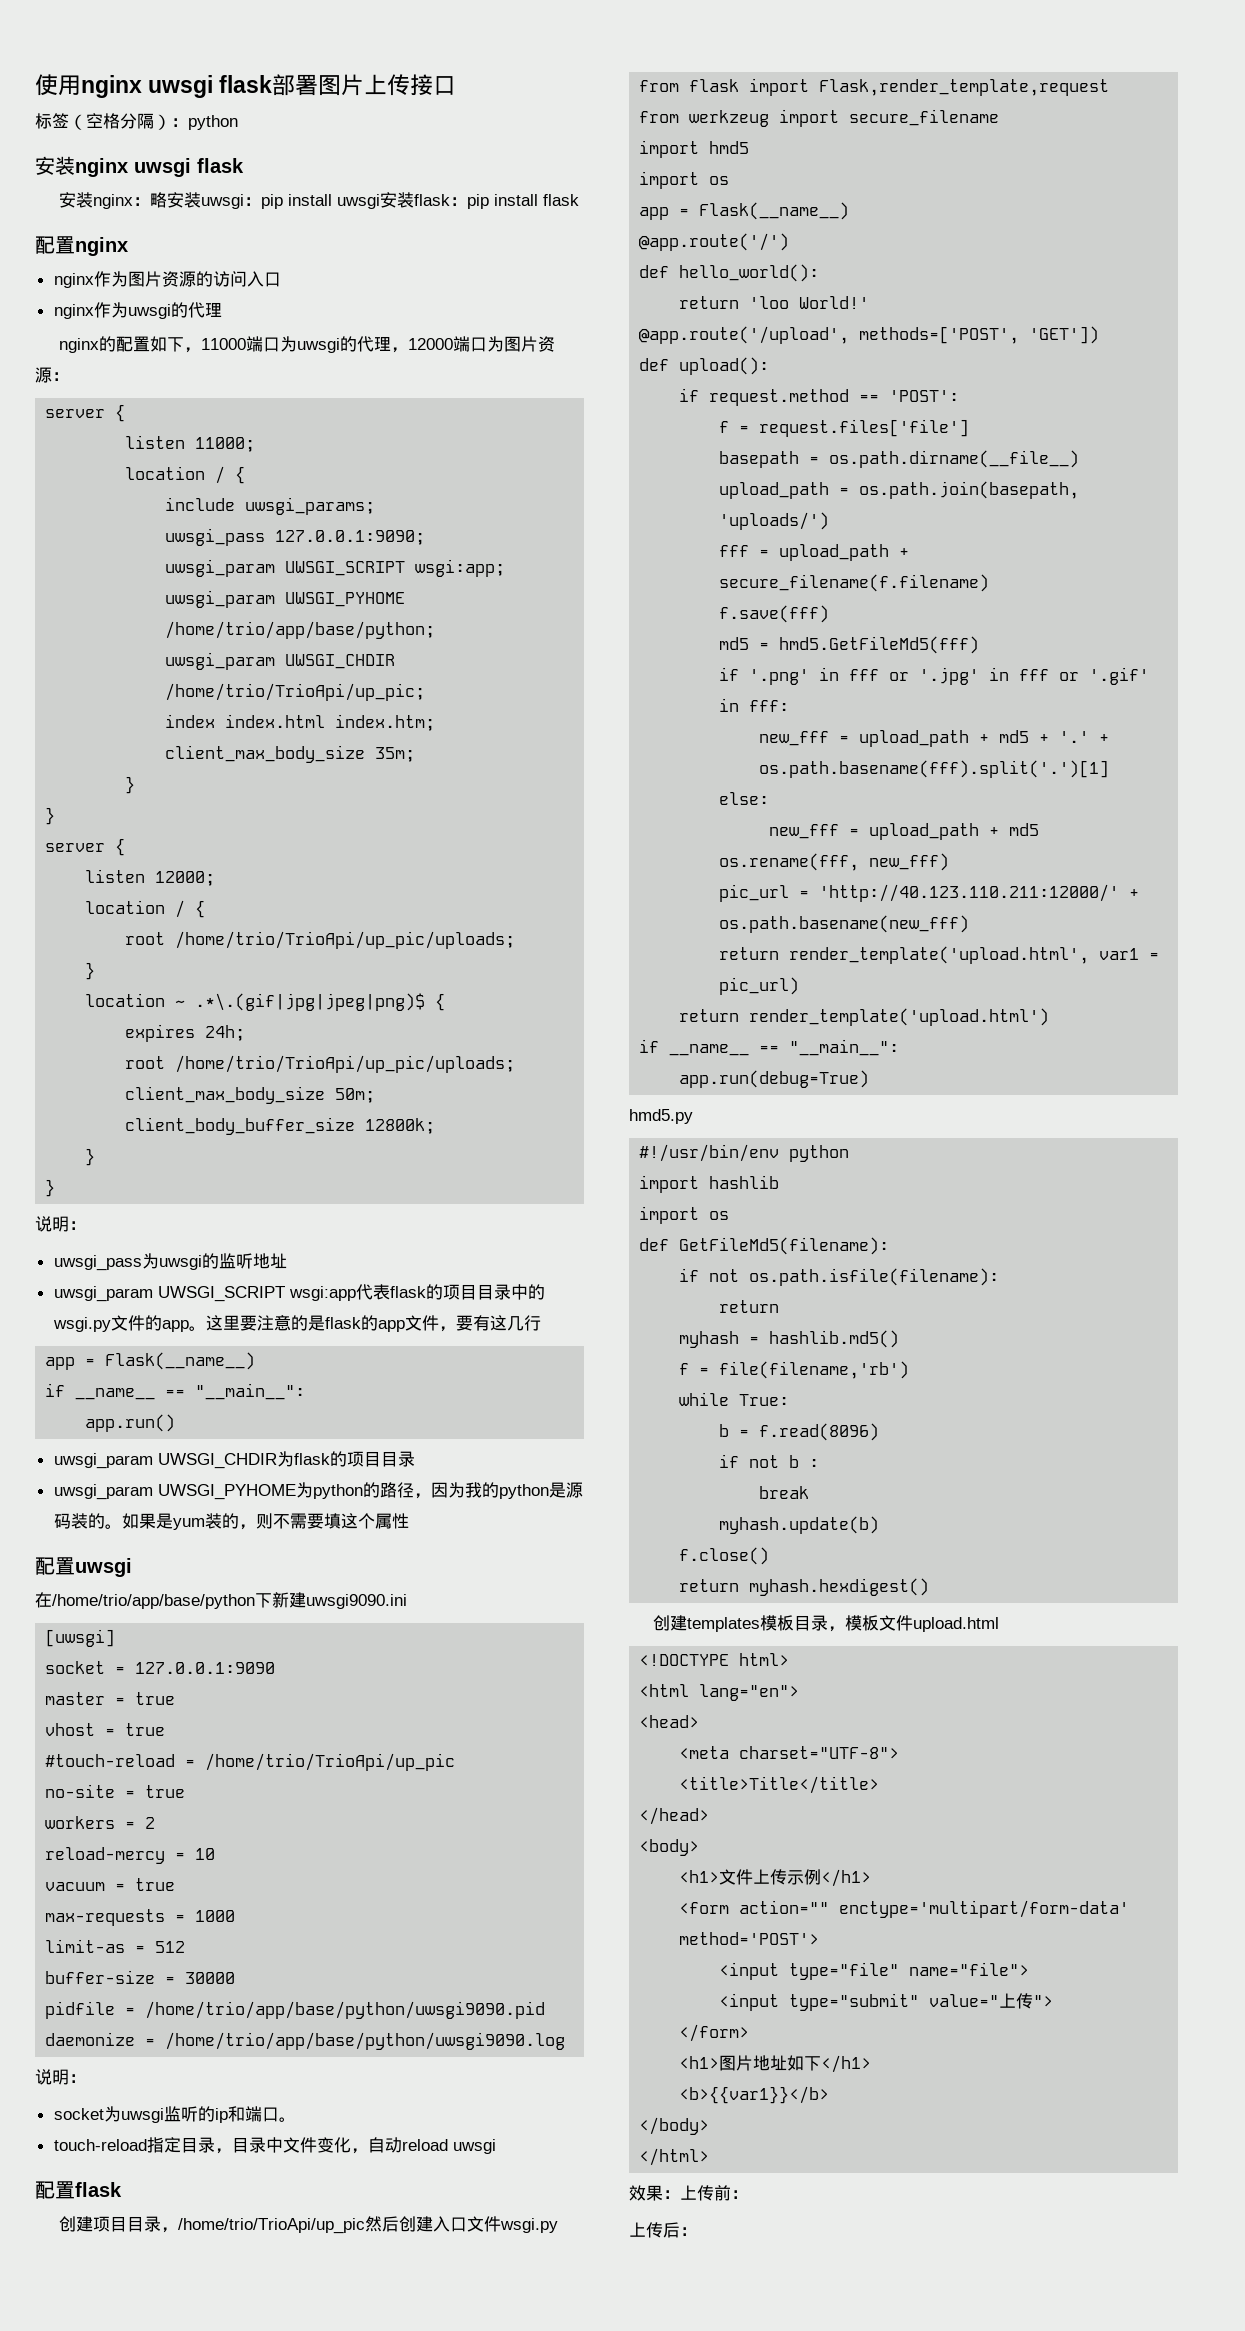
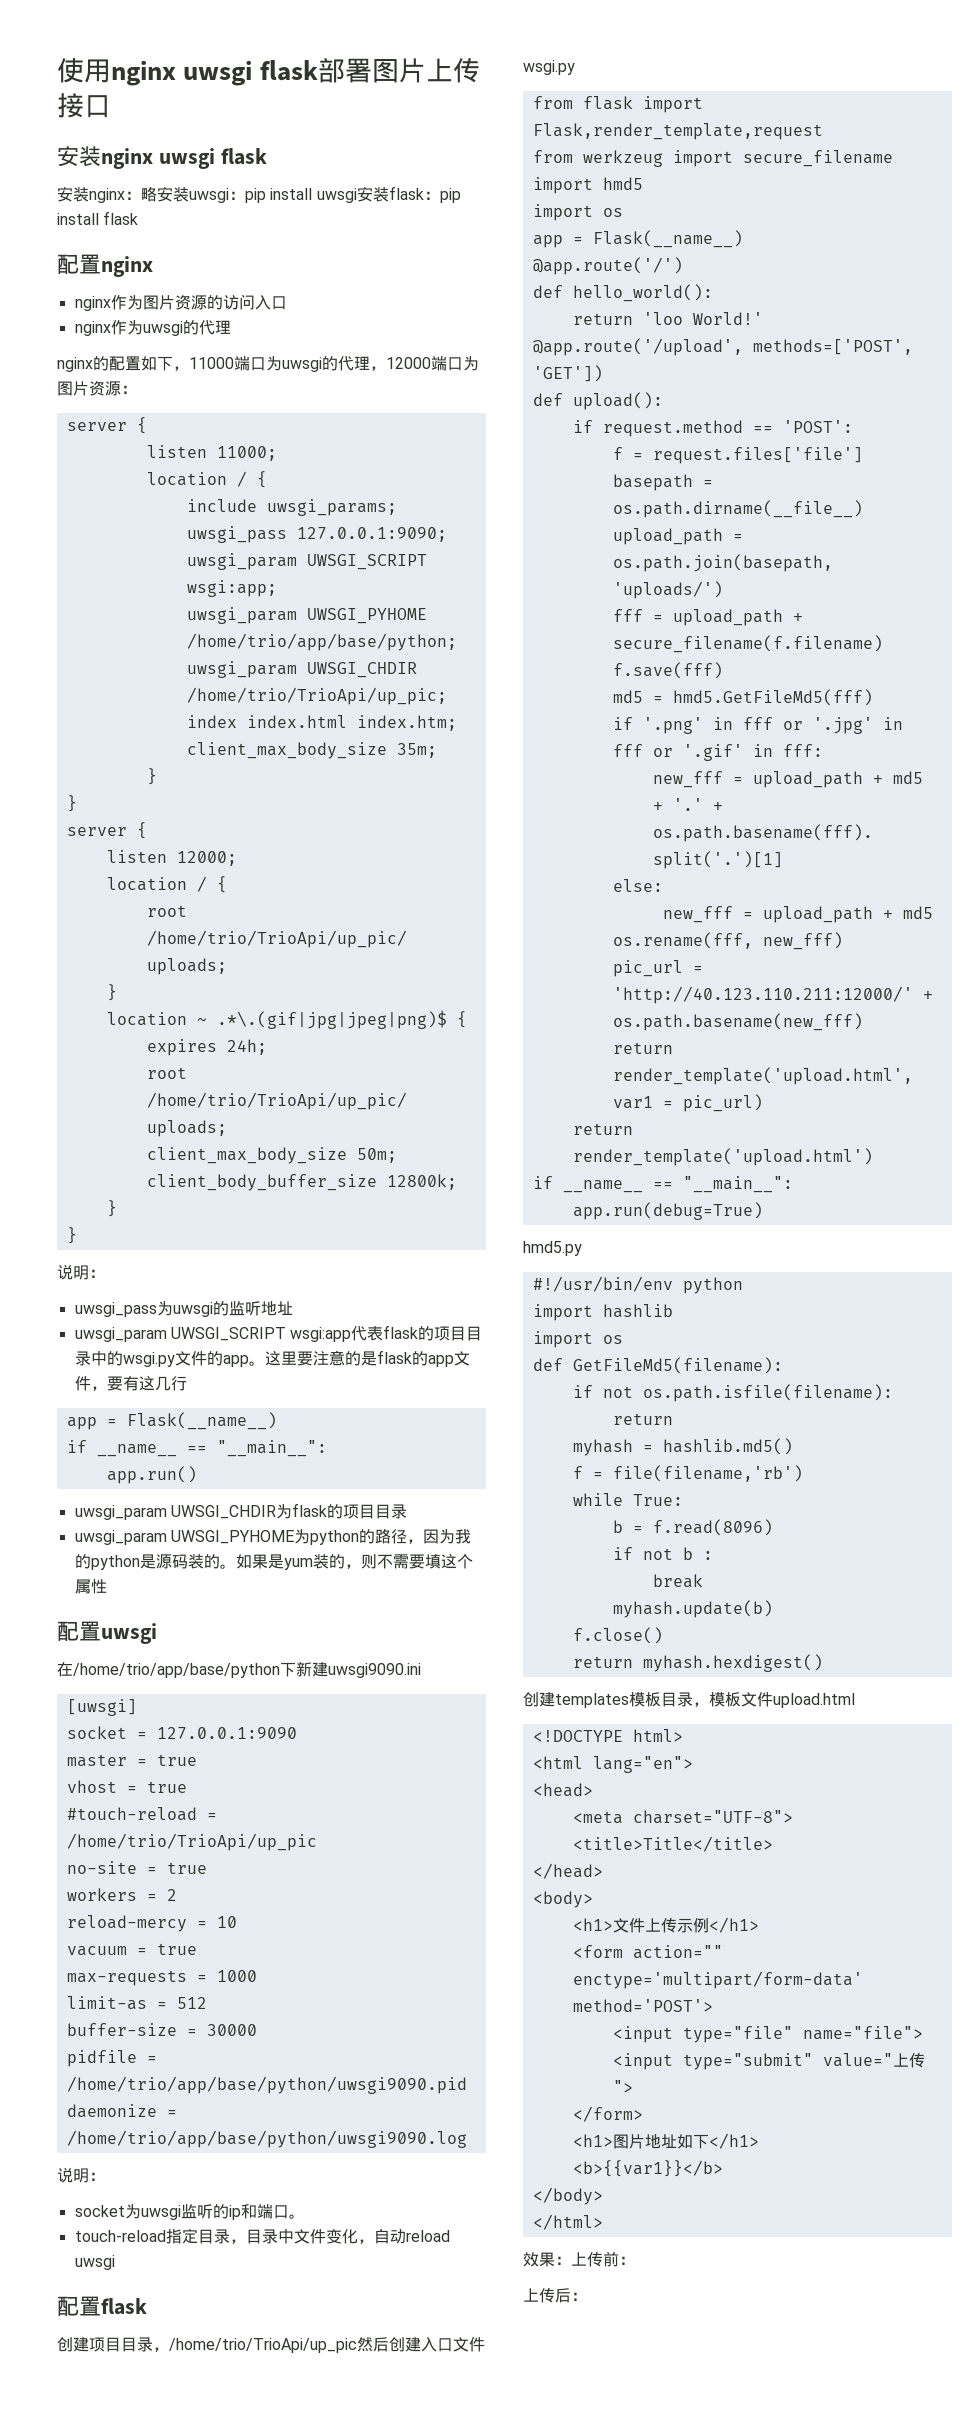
- 标签（空格分隔）：python

